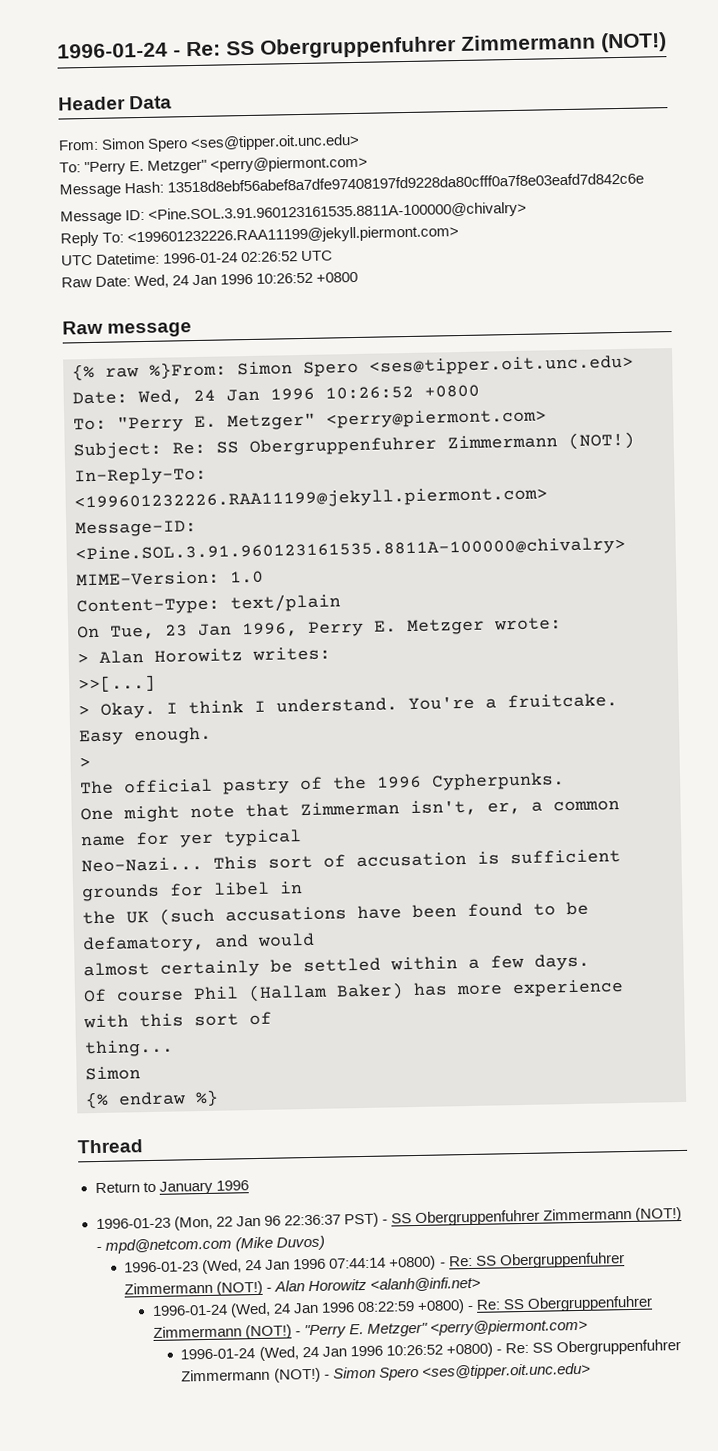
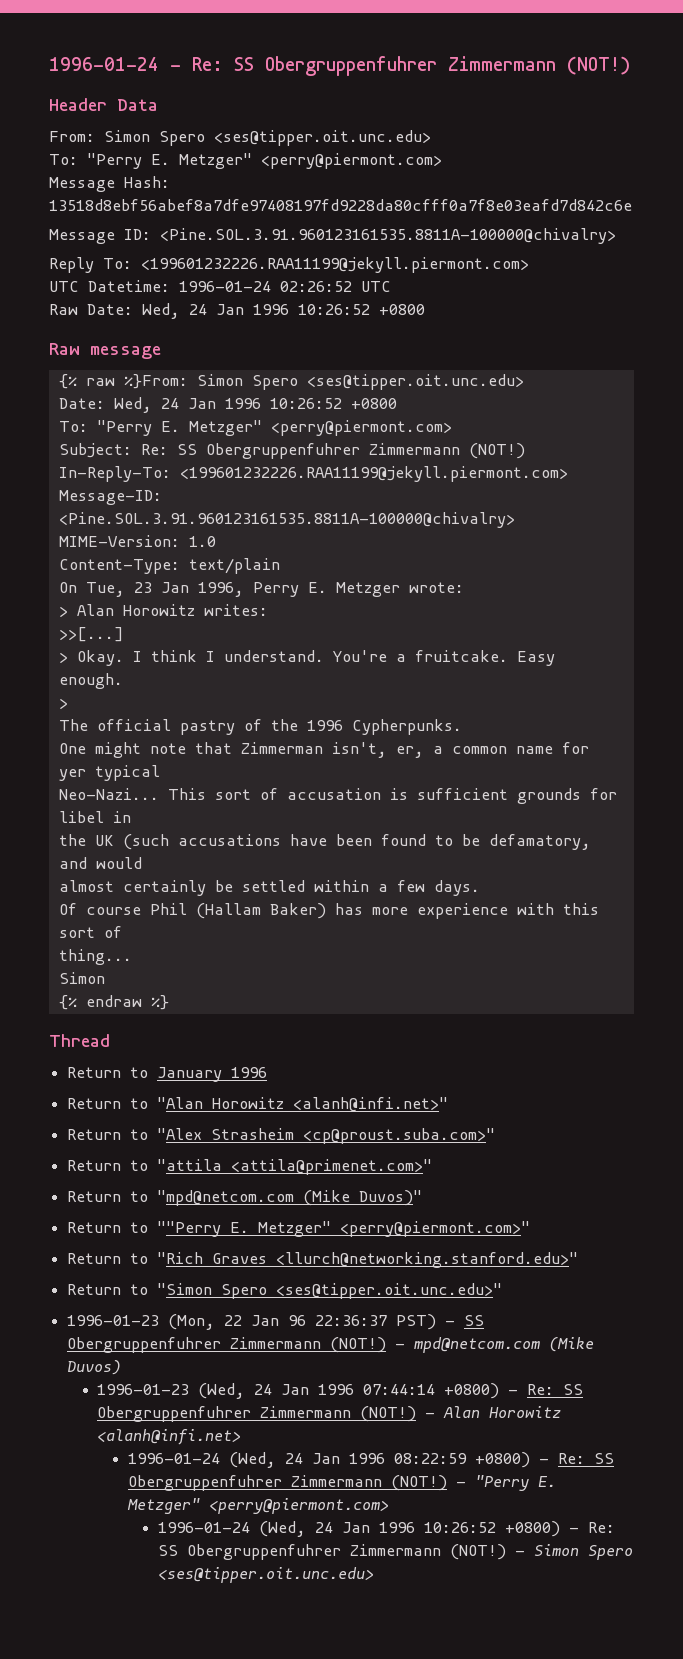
+ Return to "Alan Horowitz <alanh@infi.net>"
+ Return to "Alex Strasheim <cp@proust.suba.com>"
+ Return to "attila <attila@primenet.com>"
+ Return to "mpd@netcom.com (Mike Duvos)"
+ Return to ""Perry E. Metzger" <perry@piermont.com>"
+ Return to "Rich Graves <llurch@networking.stanford.edu>"
+ Return to "Simon Spero <ses@tipper.oit.unc.edu>"

